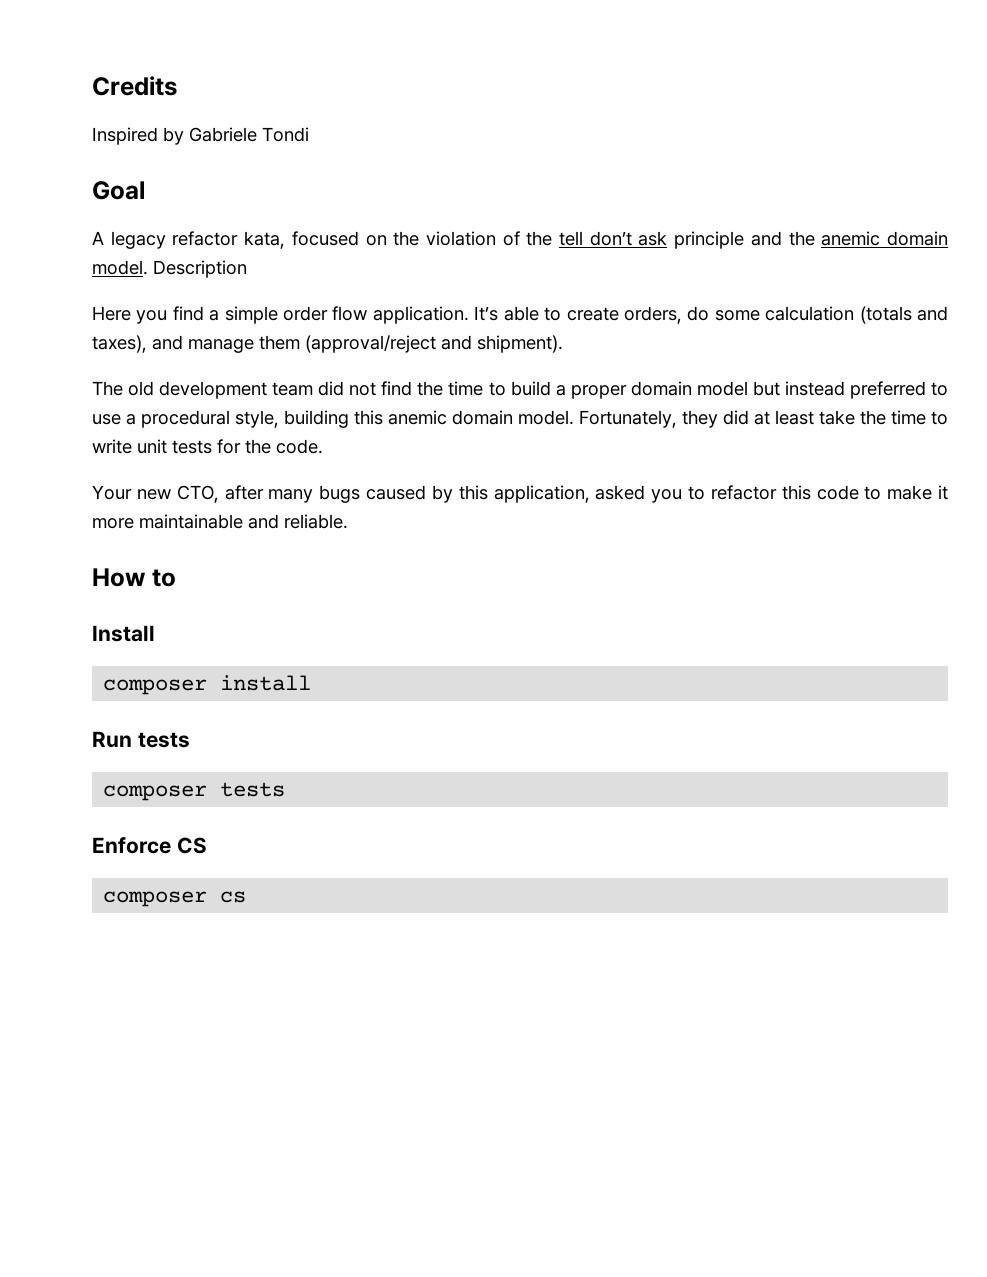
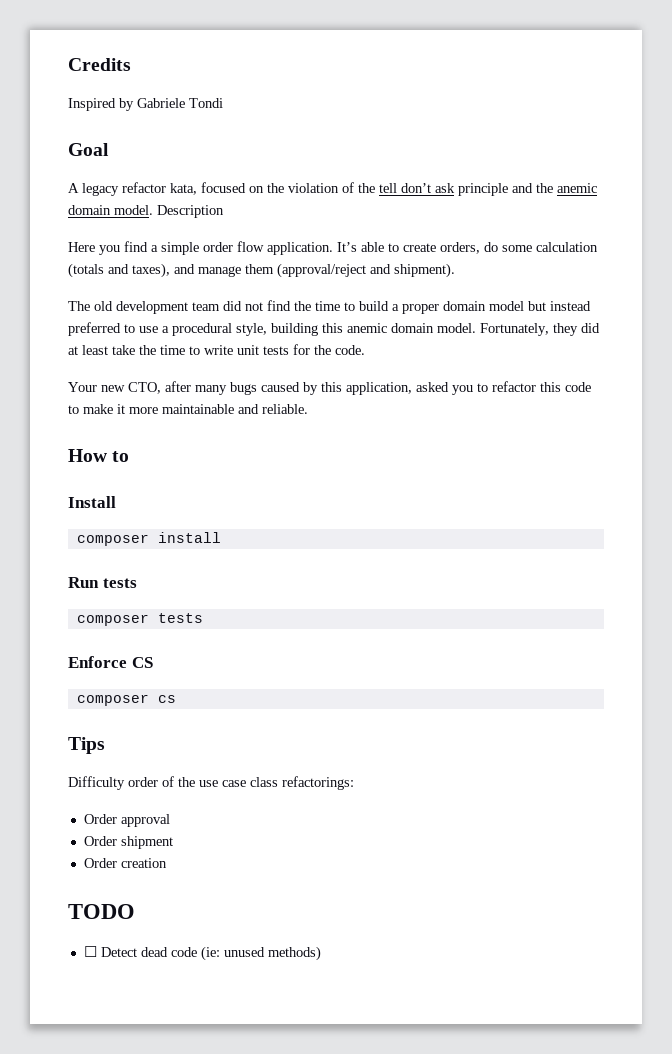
+ Tips
+ Difficulty order of the use case class refactorings:
+ Order approval
+ Order shipment
+ Order creation
+ TODO
+ ☐ Detect dead code (ie: unused methods)

